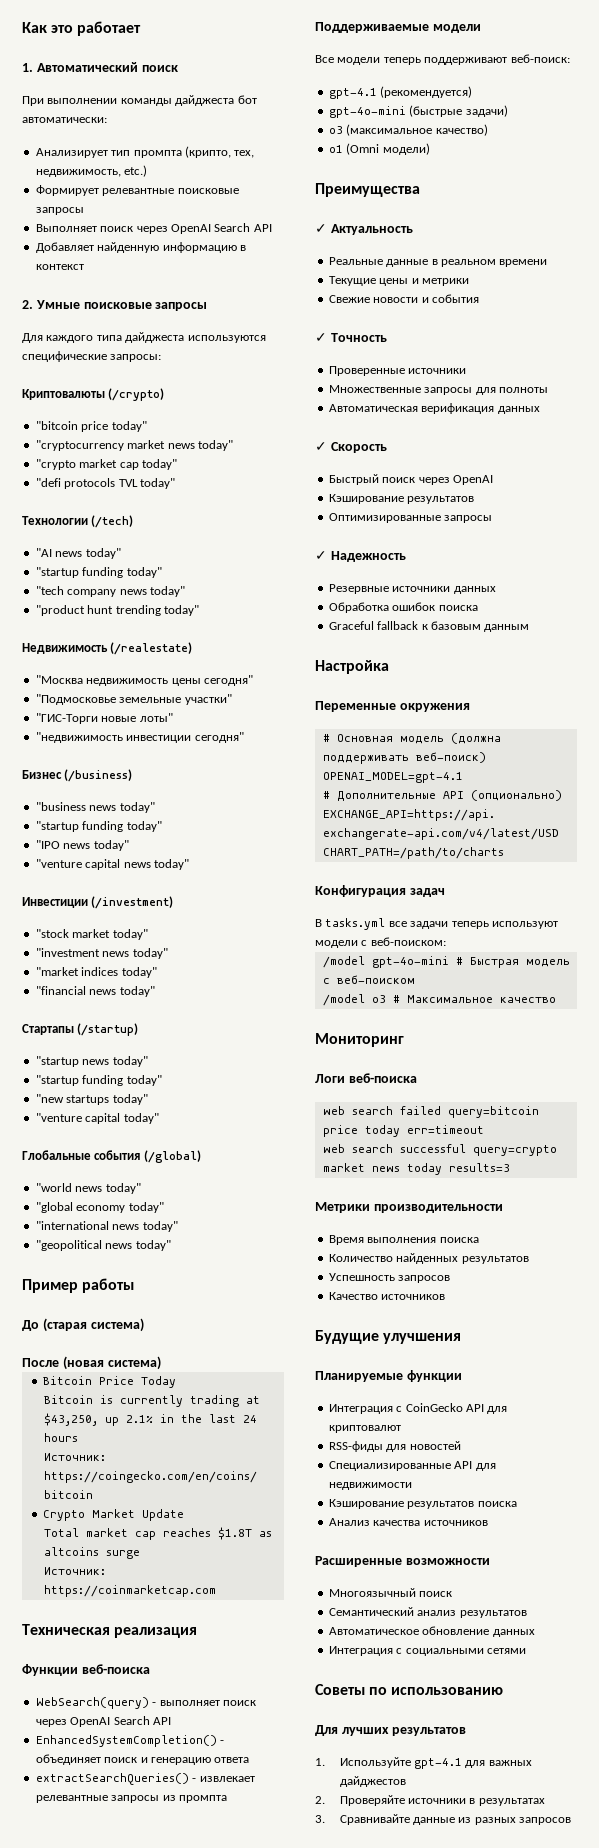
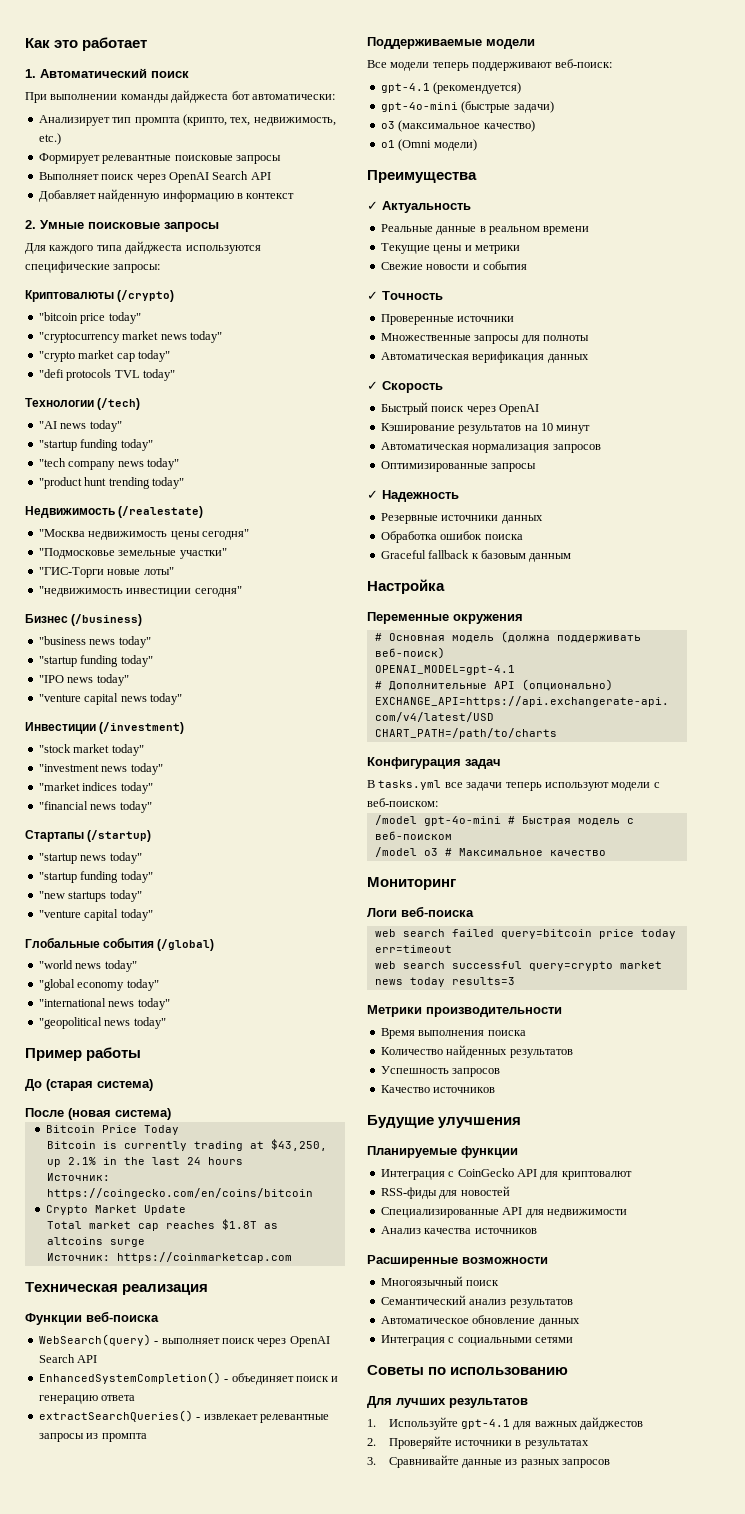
  Быстрый поиск через OpenAI
- Кэширование результатов
+ Кэширование результатов на 10 минут
+ Автоматическая нормализация запросов
- Кэширование результатов поиска

